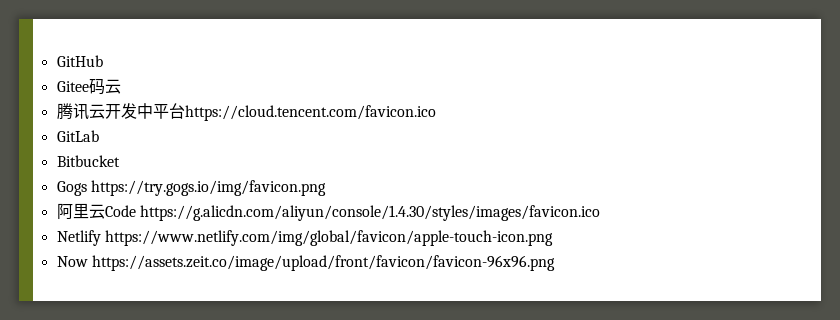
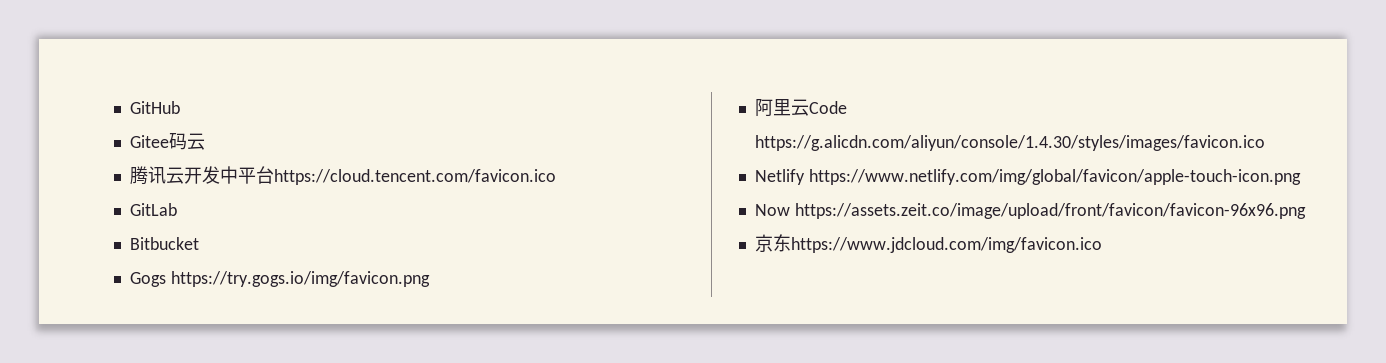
+ 京东https://www.jdcloud.com/img/favicon.ico

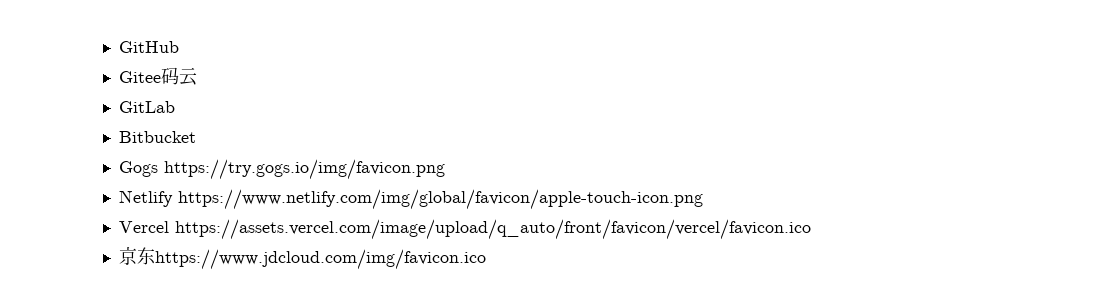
- 腾讯云开发中平台https://cloud.tencent.com/favicon.ico
- 阿里云Code https://g.alicdn.com/aliyun/console/1.4.30/styles/images/favicon.ico
- Now https://assets.zeit.co/image/upload/front/favicon/favicon-96x96.png
+ Vercel https://assets.vercel.com/image/upload/q_auto/front/favicon/vercel/favicon.ico

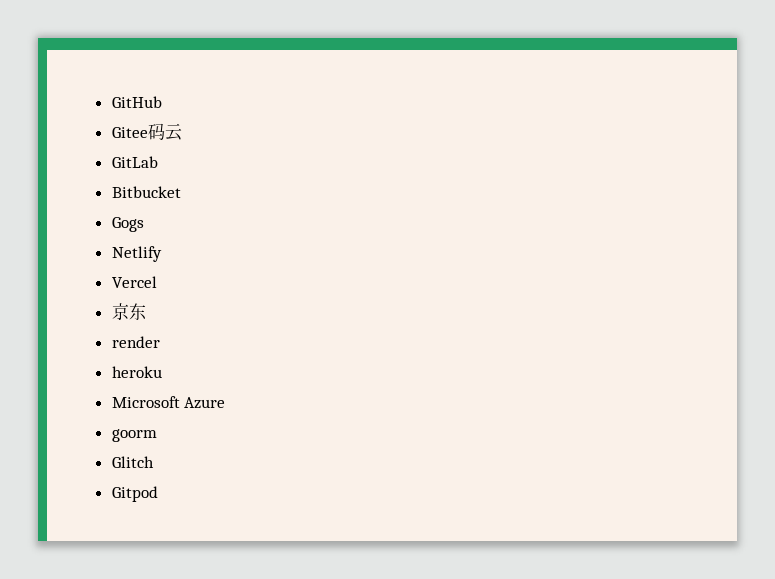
- Gogs https://try.gogs.io/img/favicon.png
+ Gogs
- Netlify https://www.netlify.com/img/global/favicon/apple-touch-icon.png
+ Netlify
- Vercel https://assets.vercel.com/image/upload/q_auto/front/favicon/vercel/favicon.ico
+ Vercel
- 京东https://www.jdcloud.com/img/favicon.ico
+ 京东
+ render
+ heroku
+ Microsoft Azure
+ goorm
+ Glitch
+ Gitpod

